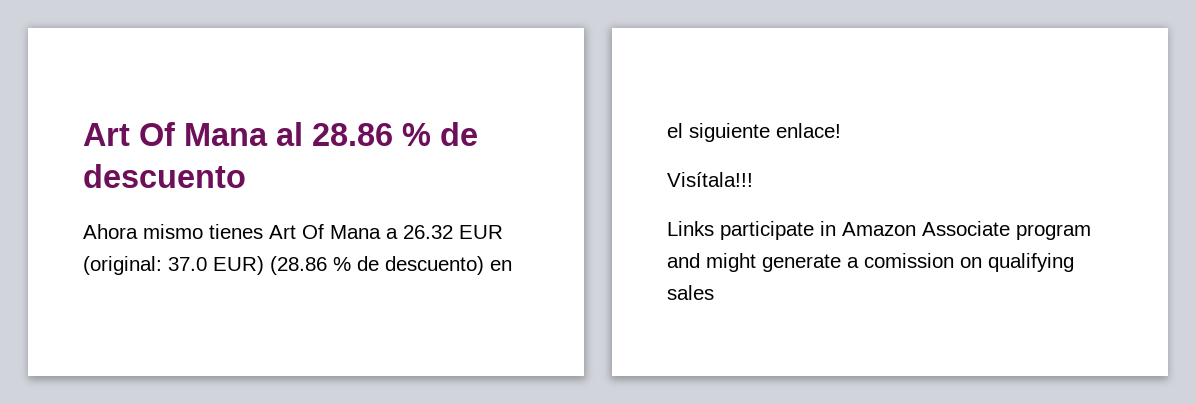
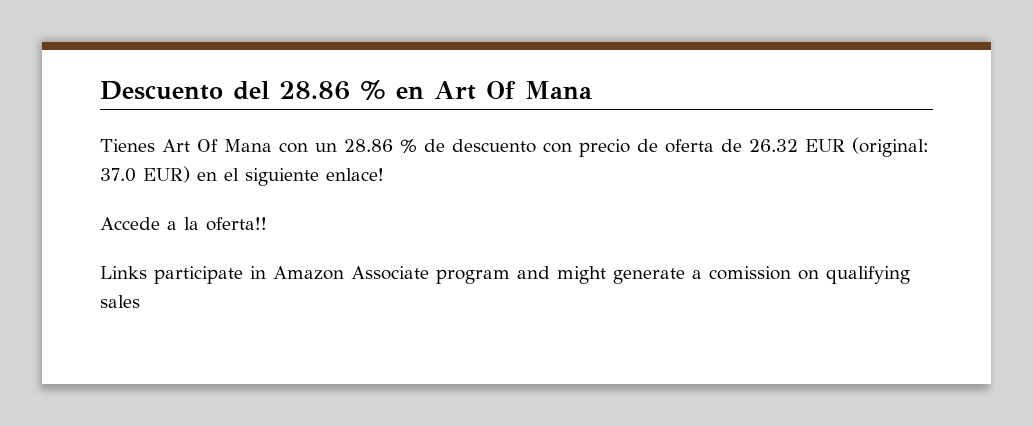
- Art Of Mana al 28.86 % de descuento
- Ahora mismo tienes Art Of Mana a 26.32 EUR (original: 37.0 EUR) (28.86 % de descuento) en el siguiente enlace!
+ Descuento del 28.86 % en Art Of Mana
+ Tienes Art Of Mana con un 28.86 % de descuento con precio de oferta de 26.32 EUR (original: 37.0 EUR) en el siguiente enlace!
- Visítala!!!
+ Accede a la oferta!!

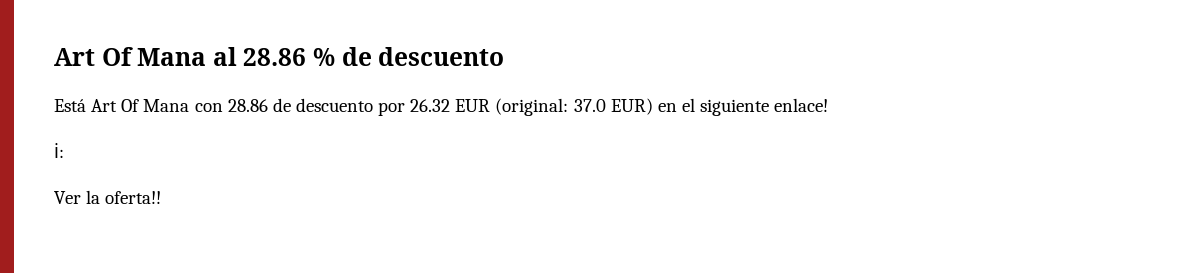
- Descuento del 28.86 % en Art Of Mana
- Tienes Art Of Mana con un 28.86 % de descuento con precio de oferta de 26.32 EUR (original: 37.0 EUR) en el siguiente enlace!
+ Art Of Mana al 28.86 % de descuento
+ Está Art Of Mana con 28.86 de descuento por 26.32 EUR (original: 37.0 EUR) en el siguiente enlace!
- Accede a la oferta!!
+ ℹ:
+ Ver la oferta!!
- Links participate in Amazon Associate program and might generate a comission on qualifying sales

